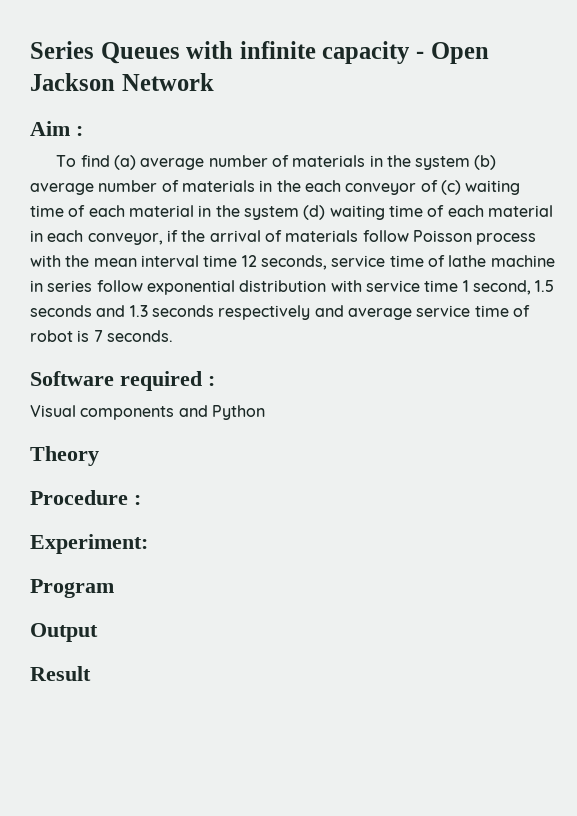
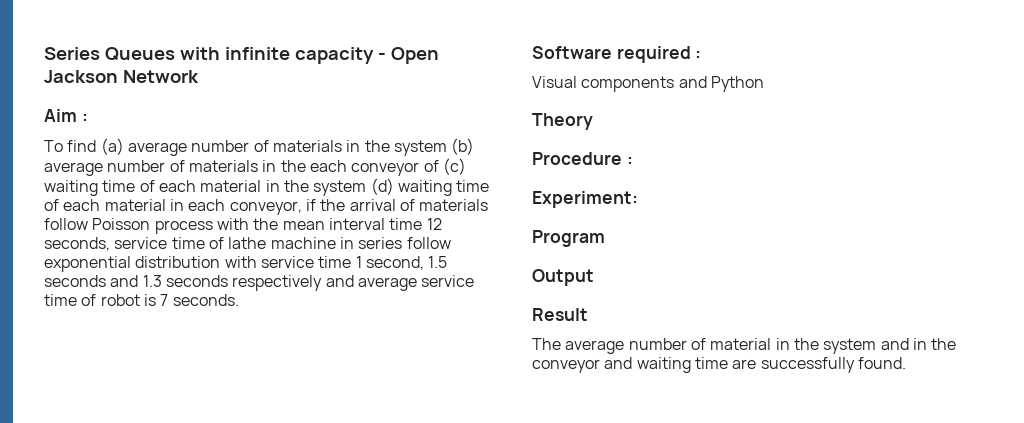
+ The average number of material in the system and in the conveyor and waiting time are successfully found.

